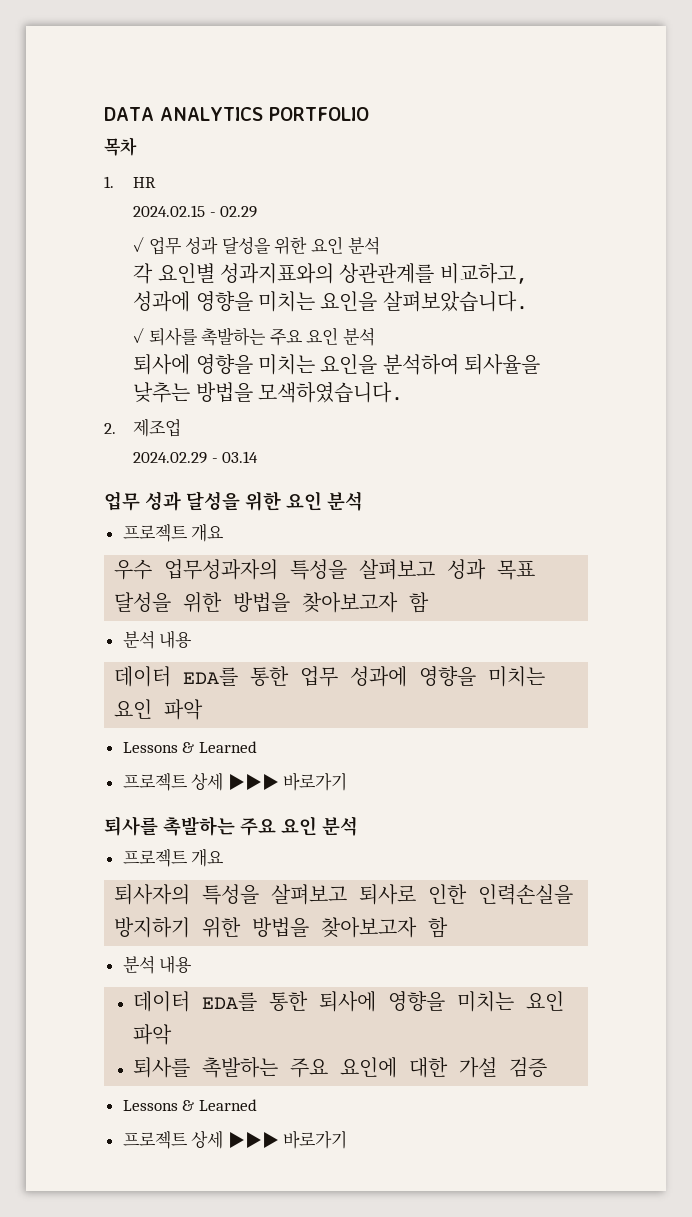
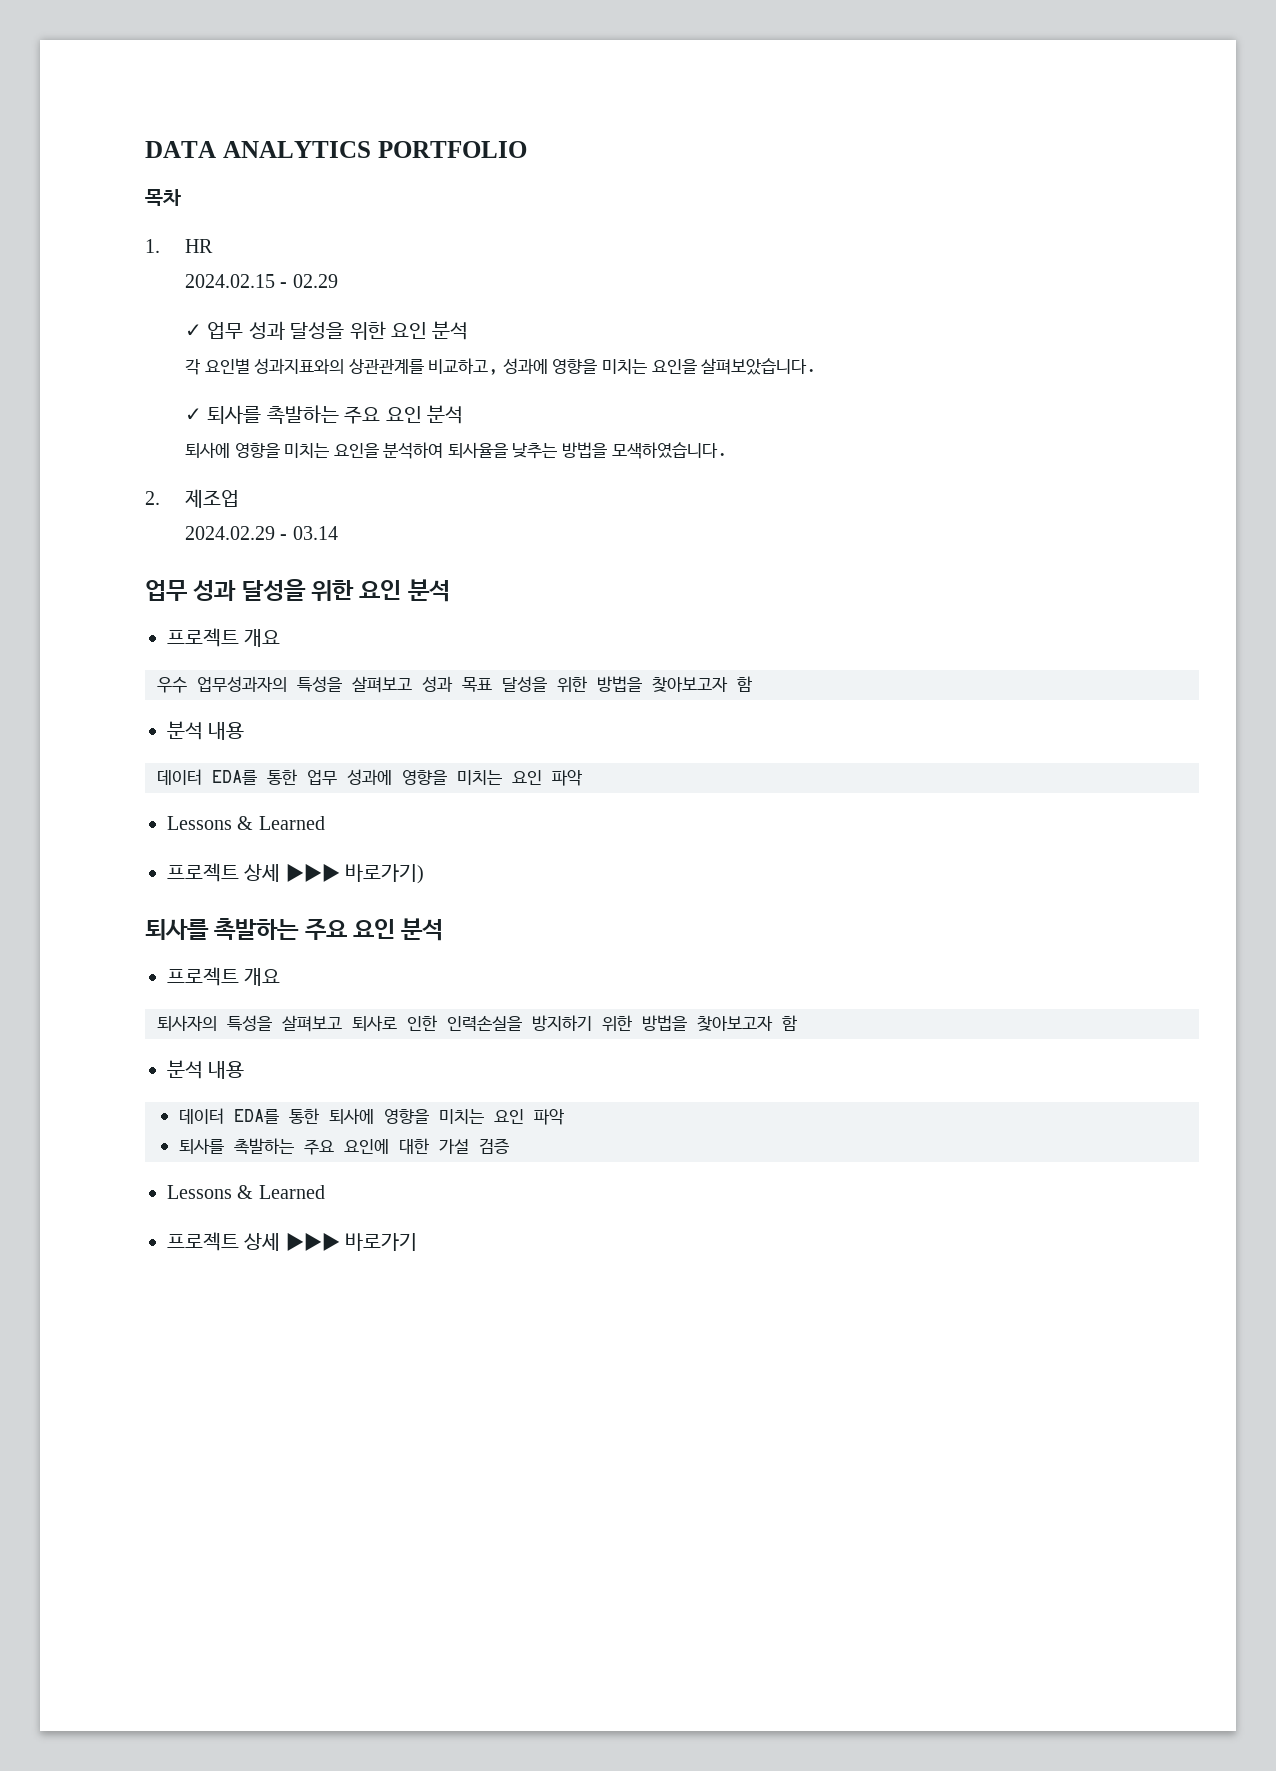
  데이터 EDA를 통한 업무 성과에 영향을 미치는 요인 파악
  Lessons & Learned
- 프로젝트 상세 ▶▶▶ 바로가기
+ 프로젝트 상세 ▶▶▶ 바로가기)

